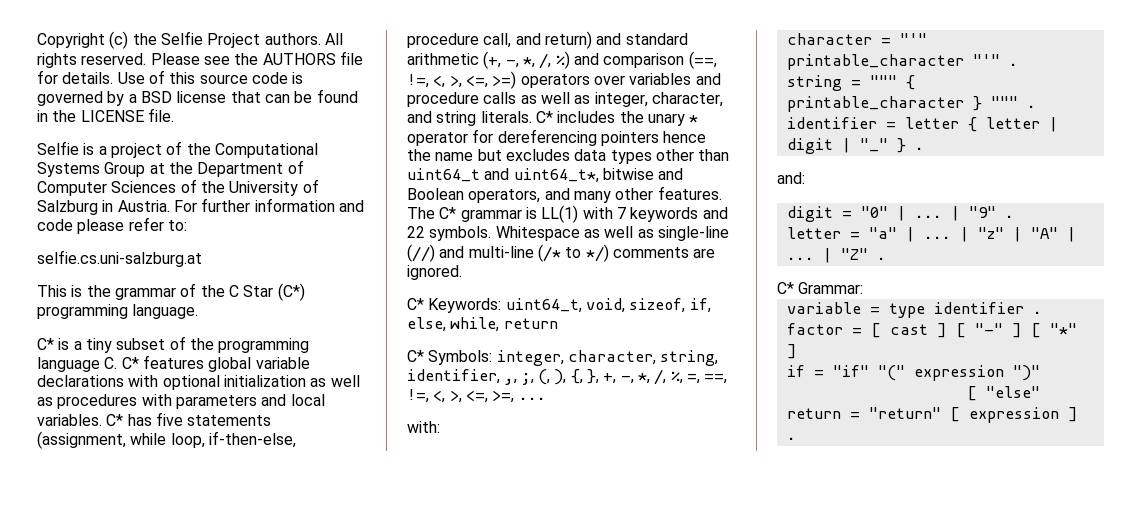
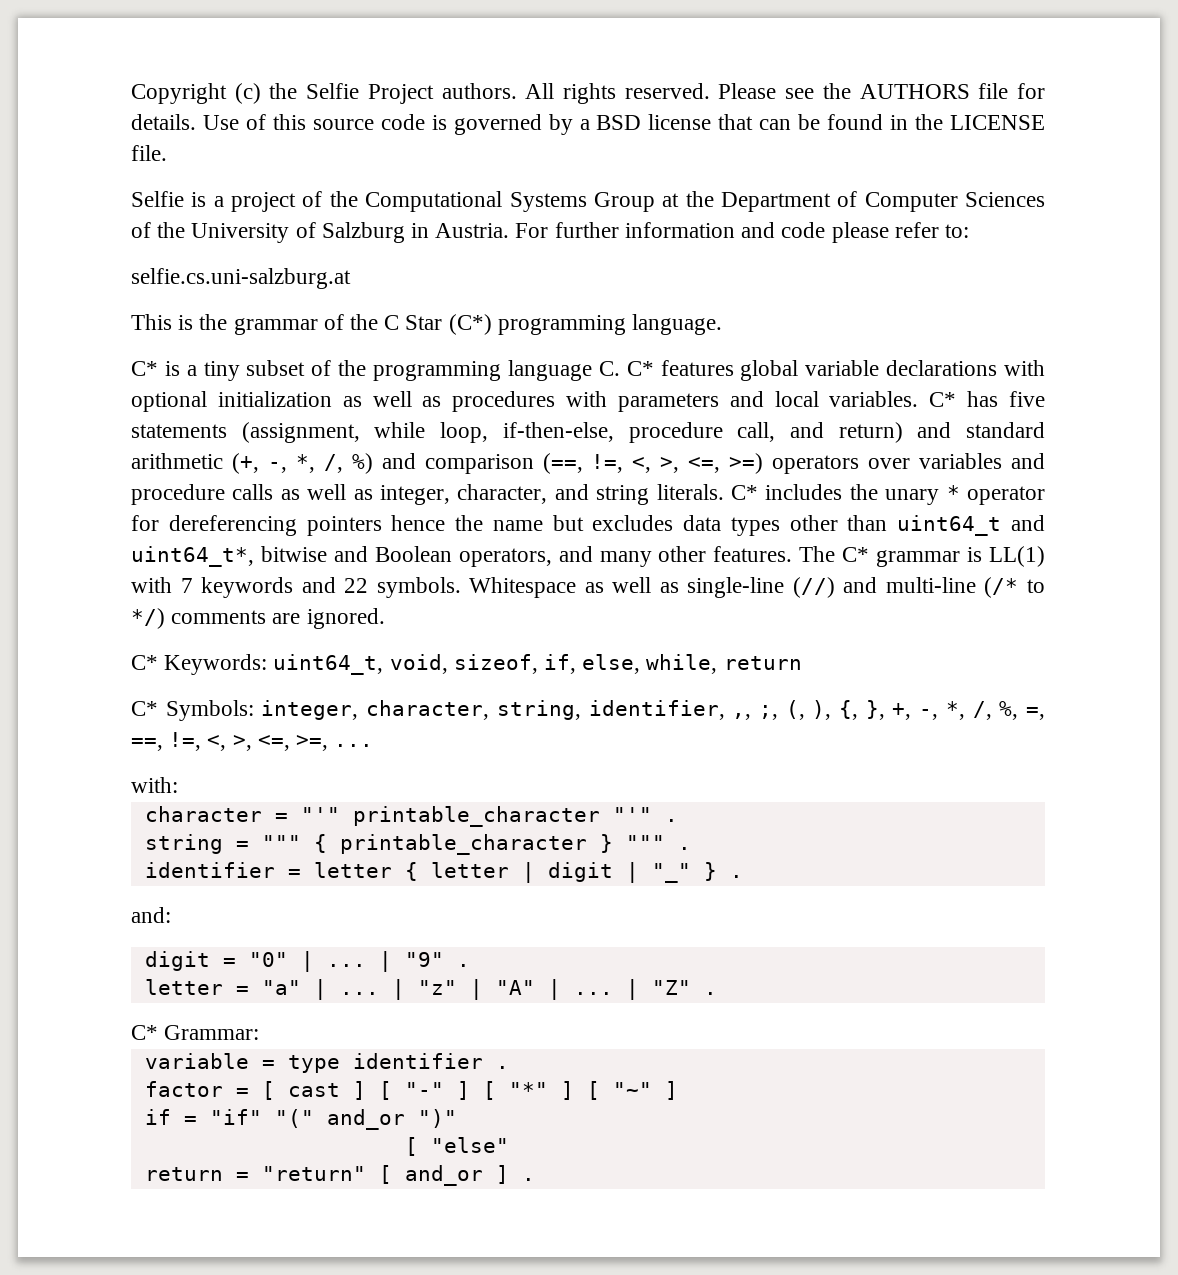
- factor = [ cast ] [ "-" ] [ "*" ]
+ factor = [ cast ] [ "-" ] [ "*" ] [ "~" ]
- if = "if" "(" expression ")"
+ if = "if" "(" and_or ")"
- return = "return" [ expression ] .
+ return = "return" [ and_or ] .

